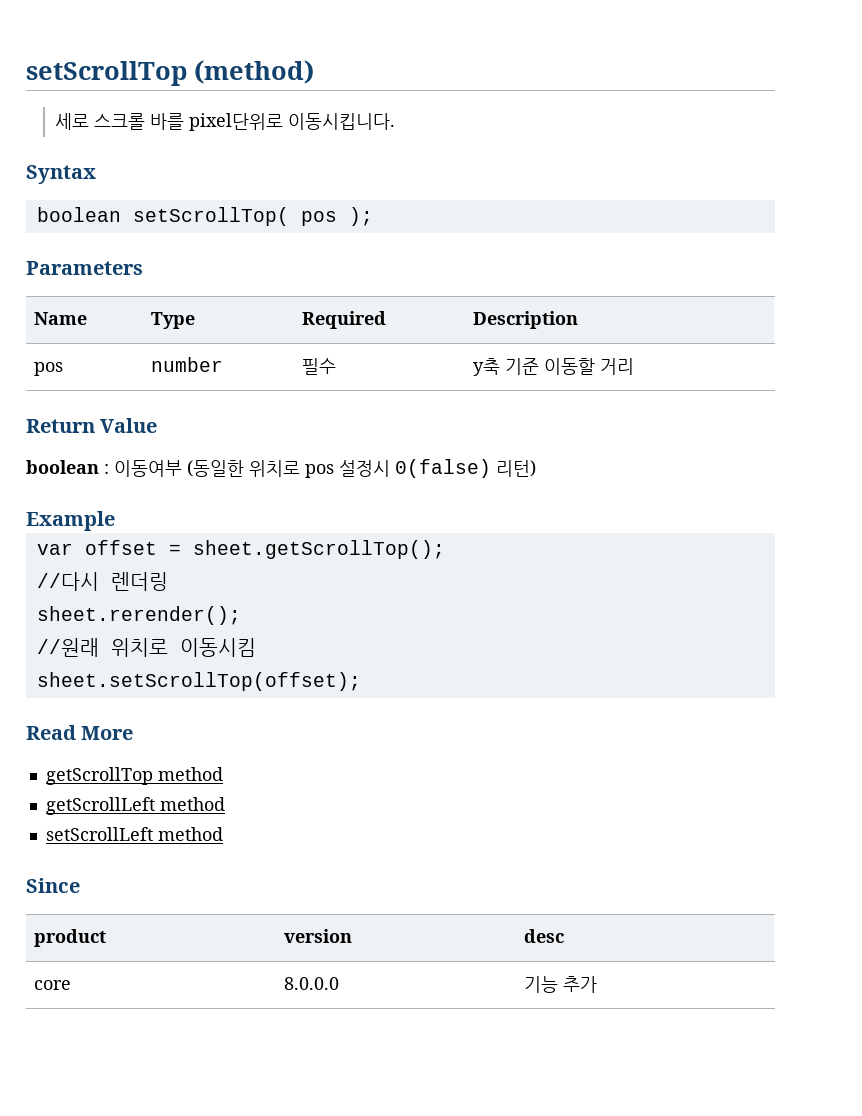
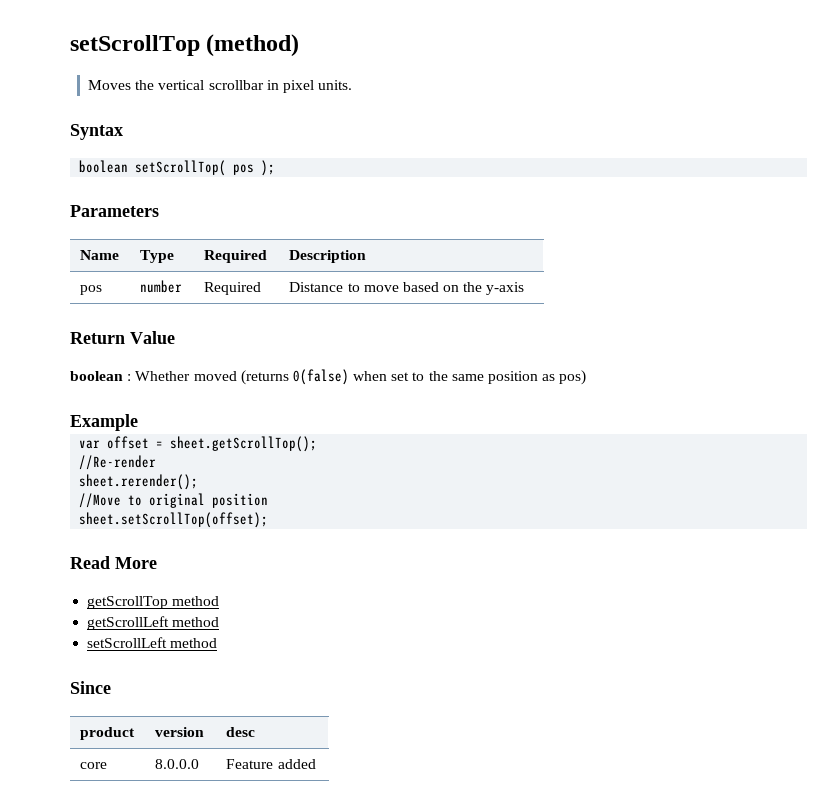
- 세로 스크롤 바를 pixel단위로 이동시킵니다.
+ Moves the vertical scrollbar in pixel units.
- pos | number | 필수 | y축 기준 이동할 거리
+ pos | number | Required | Distance to move based on the y-axis
  Return Value
- boolean : 이동여부 (동일한 위치로 pos 설정시 0(false) 리턴)
+ boolean : Whether moved (returns 0(false) when set to the same position as pos)
- //다시 렌더링
+ //Re-render
- //원래 위치로 이동시킴
+ //Move to original position
- core | 8.0.0.0 | 기능 추가
+ core | 8.0.0.0 | Feature added

